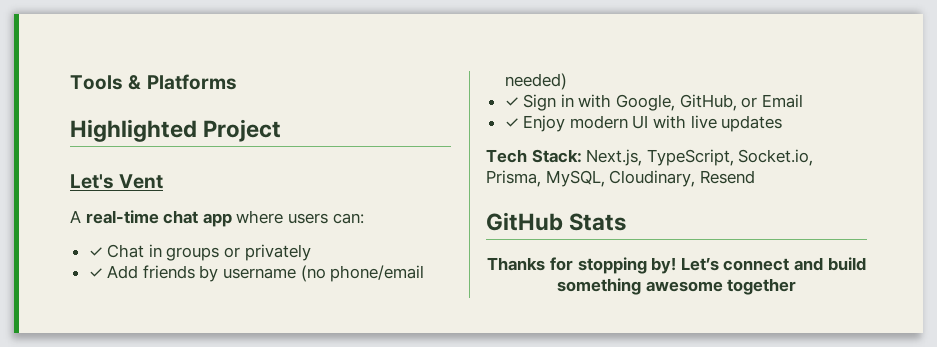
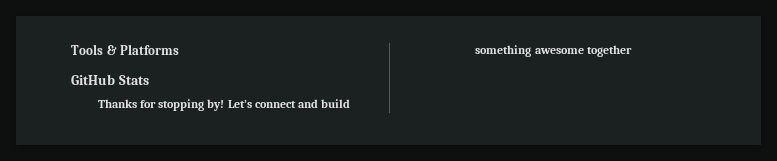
- Highlighted Project
- Let's Vent
- A real-time chat app where users can:
- ✓ Chat in groups or privately
- ✓ Add friends by username (no phone/email needed)
- ✓ Sign in with Google, GitHub, or Email
- ✓ Enjoy modern UI with live updates
- Tech Stack: Next.js, TypeScript, Socket.io, Prisma, MySQL, Cloudinary, Resend

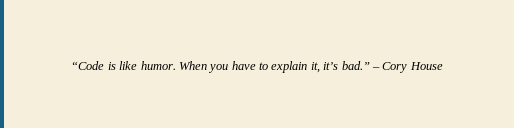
- Tools & Platforms
- GitHub Stats
- Thanks for stopping by! Let’s connect and build something awesome together
+ “Code is like humor. When you have to explain it, it’s bad.” – Cory House

